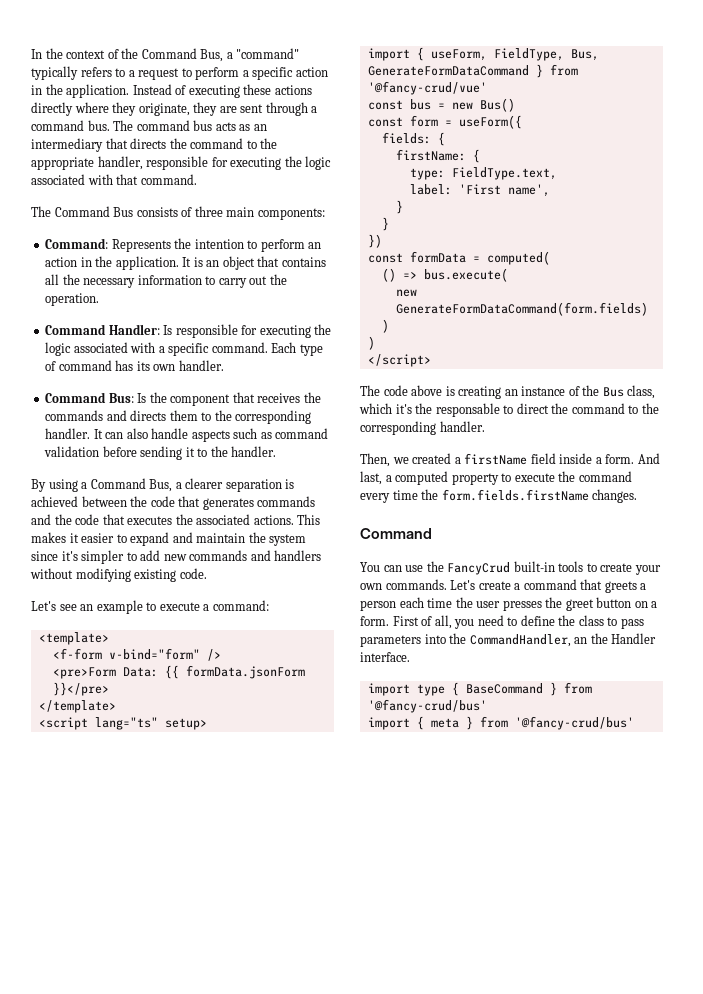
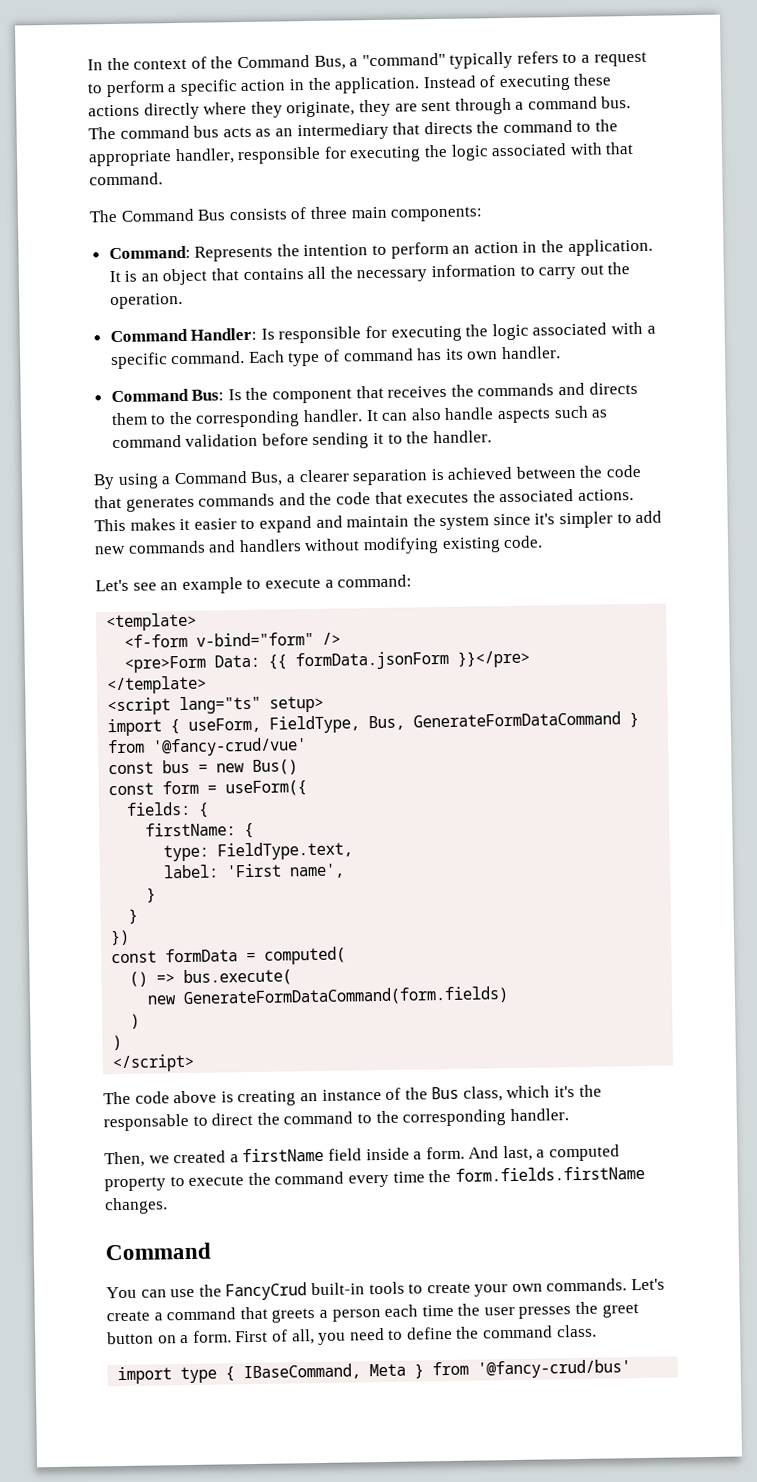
- First of all, you need to define the class to pass parameters into the CommandHandler, an the Handler interface.
+ First of all, you need to define the command class.
- import type { BaseCommand } from '@fancy-crud/bus'
- import { meta } from '@fancy-crud/bus'
+ import type { IBaseCommand, Meta } from '@fancy-crud/bus'

